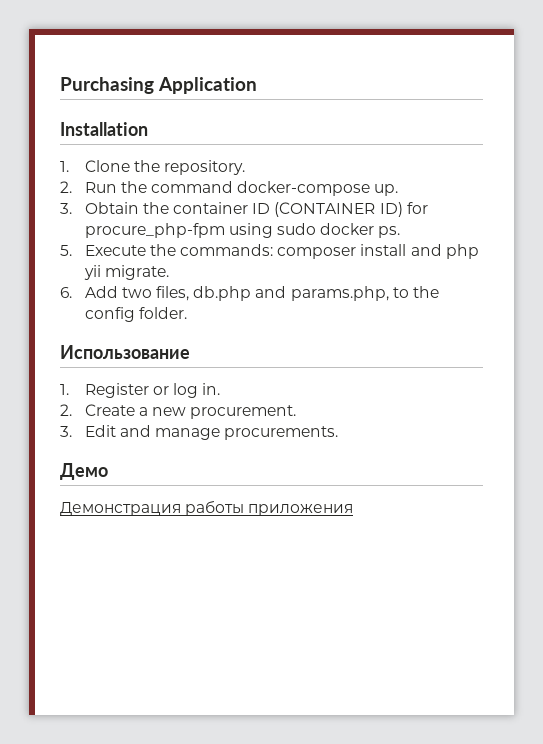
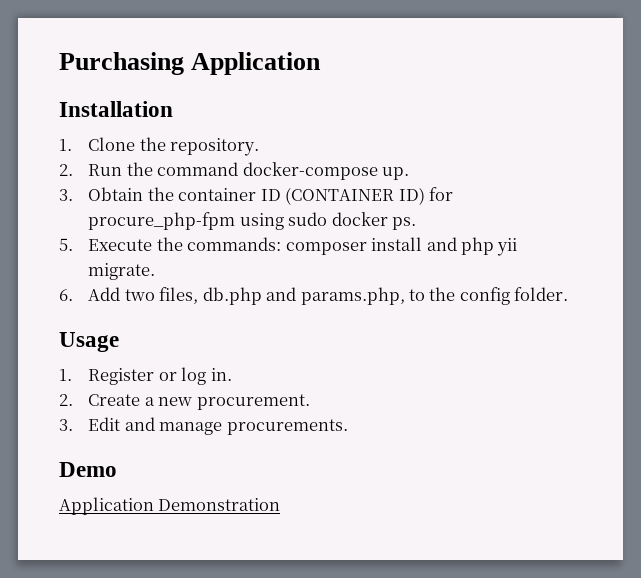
- Использование
+ Usage
- Демо
- Демонстрация работы приложения
+ Demo
+ Application Demonstration

